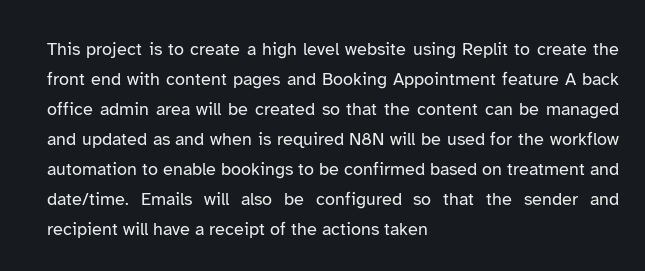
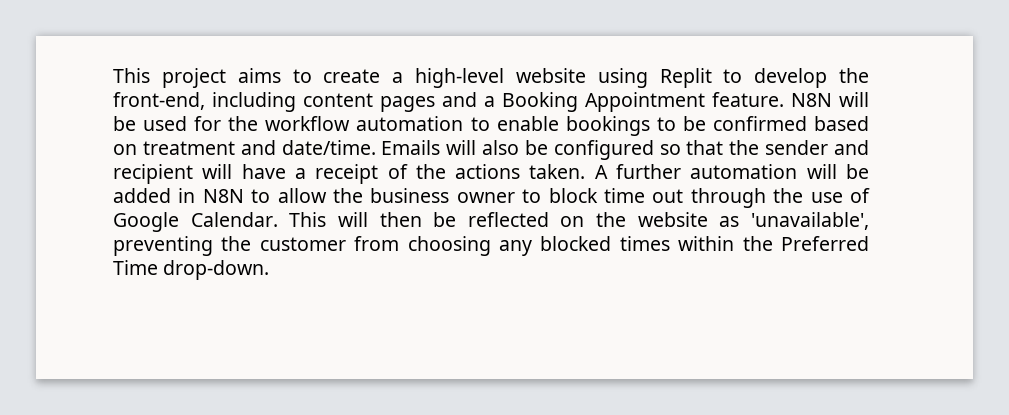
- This project is to create a high level website using Replit to create the front end with content pages and Booking Appointment feature A back office admin area will be created so that the content can be managed and updated as and when is required N8N will be used for the workflow automation to enable bookings to be confirmed based on treatment and date/time.
+ This project aims to create a high-level website using Replit to develop the front-end, including content pages and a Booking Appointment feature. N8N will be used for the workflow automation to enable bookings to be confirmed based on treatment and date/time.
- Emails will also be configured so that the sender and recipient will have a receipt of the actions taken
+ Emails will also be configured so that the sender and recipient will have a receipt of the actions taken. A further automation will be added in N8N to allow the business owner to block time out through the use of Google Calendar. This will then be reflected on the website as 'unavailable', preventing the customer from choosing any blocked times within the Preferred Time drop-down.

